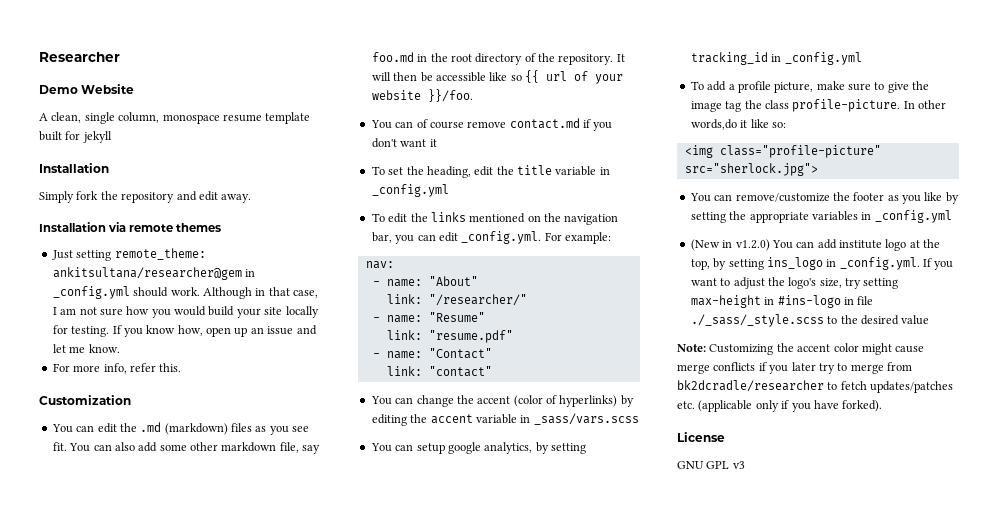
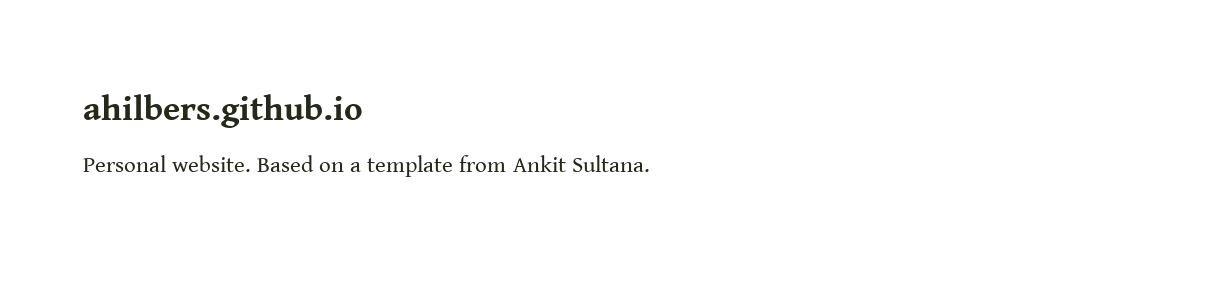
- Researcher
- Demo Website
- A clean, single column, monospace resume template built for jekyll
- Installation
- Simply fork the repository and edit away.
- Installation via remote themes
- Just setting remote_theme: ankitsultana/researcher@gem in _config.yml should work. Although in that case, I am not sure how you would build your site locally for testing. If you know how, open up an issue and let me know.
- For more info, refer this.
- Customization
- You can edit the .md (markdown) files as you see fit. You can also add some other markdown file, say foo.md in the root directory of the repository. It will then be accessible like so {{ url of your website }}/foo.
- You can of course remove contact.md if you don't want it
- To set the heading, edit the title variable in _config.yml
- To edit the links mentioned on the navigation bar, you can edit _config.yml. For example:
- nav:
- - name: "About"
- link: "/researcher/"
- - name: "Resume"
- link: "resume.pdf"
- - name: "Contact"
- link: "contact"
- You can change the accent (color of hyperlinks) by editing the accent variable in _sass/vars.scss
- You can setup google analytics, by setting tracking_id in _config.yml
- To add a profile picture, make sure to give the image tag the class profile-picture. In other words,do it like so:
- <img class="profile-picture" src="sherlock.jpg">
- You can remove/customize the footer as you like by setting the appropriate variables in _config.yml
- (New in v1.2.0) You can add institute logo at the top, by setting ins_logo in _config.yml. If you want to adjust the logo's size, try setting max-height in #ins-logo in file ./_sass/_style.scss to the desired value
- Note: Customizing the accent color might cause merge conflicts if you later try to merge from bk2dcradle/researcher to fetch updates/patches etc. (applicable only if you have forked).
- License
- GNU GPL v3
+ ahilbers.github.io
+ Personal website. Based on a template from Ankit Sultana.

